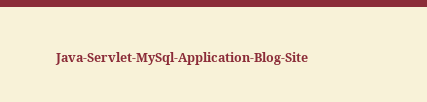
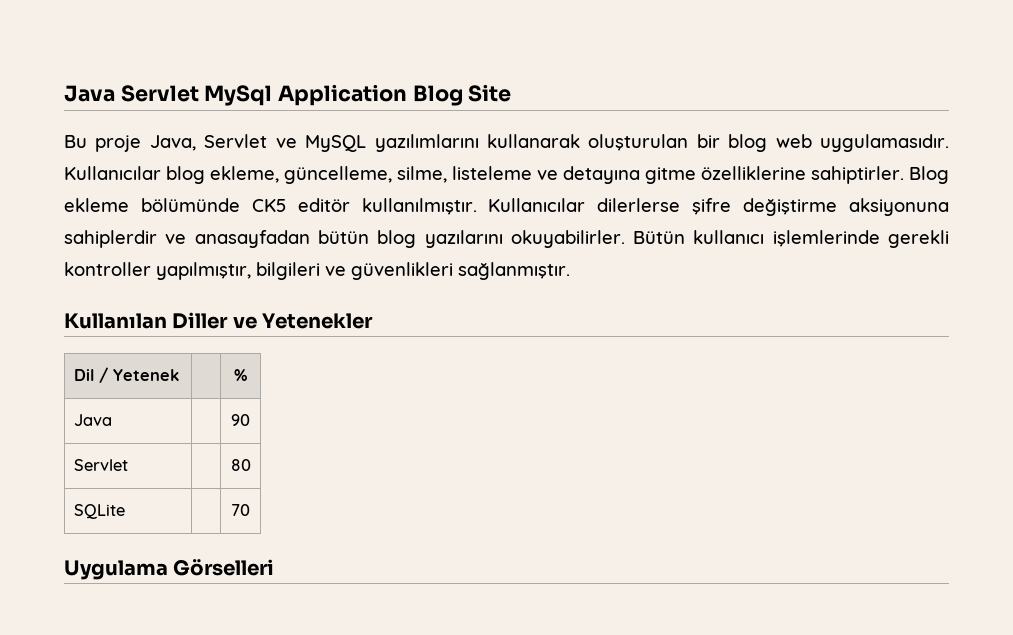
- Java-Servlet-MySql-Application-Blog-Site
+ Java Servlet MySql Application Blog Site
+ Bu proje Java, Servlet ve MySQL yazılımlarını kullanarak oluşturulan bir blog web uygulamasıdır. Kullanıcılar blog ekleme, güncelleme, silme, listeleme ve detayına gitme özelliklerine sahiptirler. Blog ekleme bölümünde CK5 editör kullanılmıştır. Kullanıcılar dilerlerse şifre değiştirme aksiyonuna sahiplerdir ve anasayfadan bütün blog yazılarını okuyabilirler. Bütün kullanıcı işlemlerinde gerekli kontroller yapılmıştır, bilgileri ve güvenlikleri sağlanmıştır.
+ Kullanılan Diller ve Yetenekler
+ Dil / Yetenek | | %
+ Java | | 90
+ Servlet | | 80
+ SQLite | | 70
+ Uygulama Görselleri

